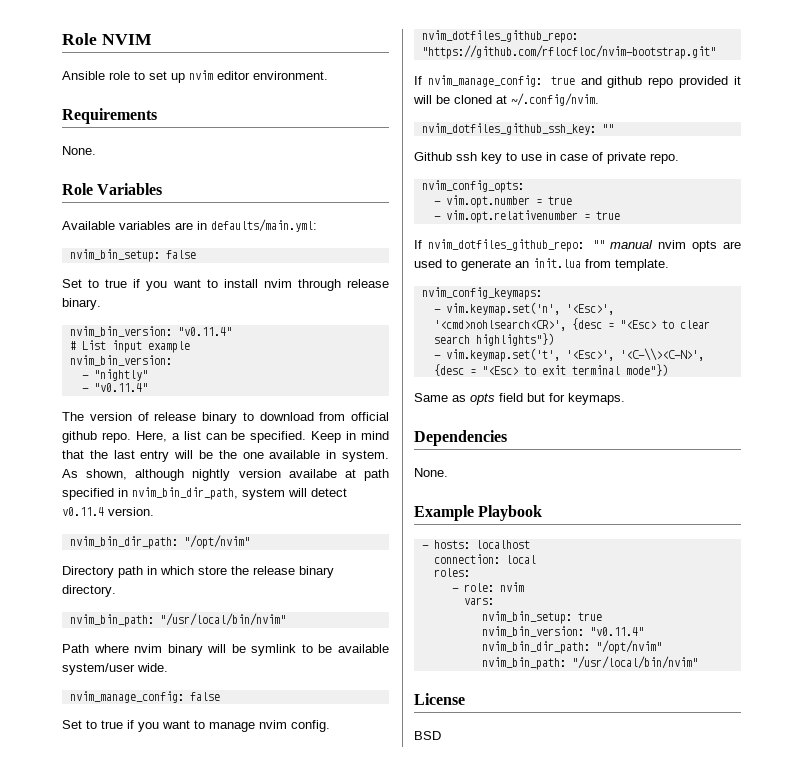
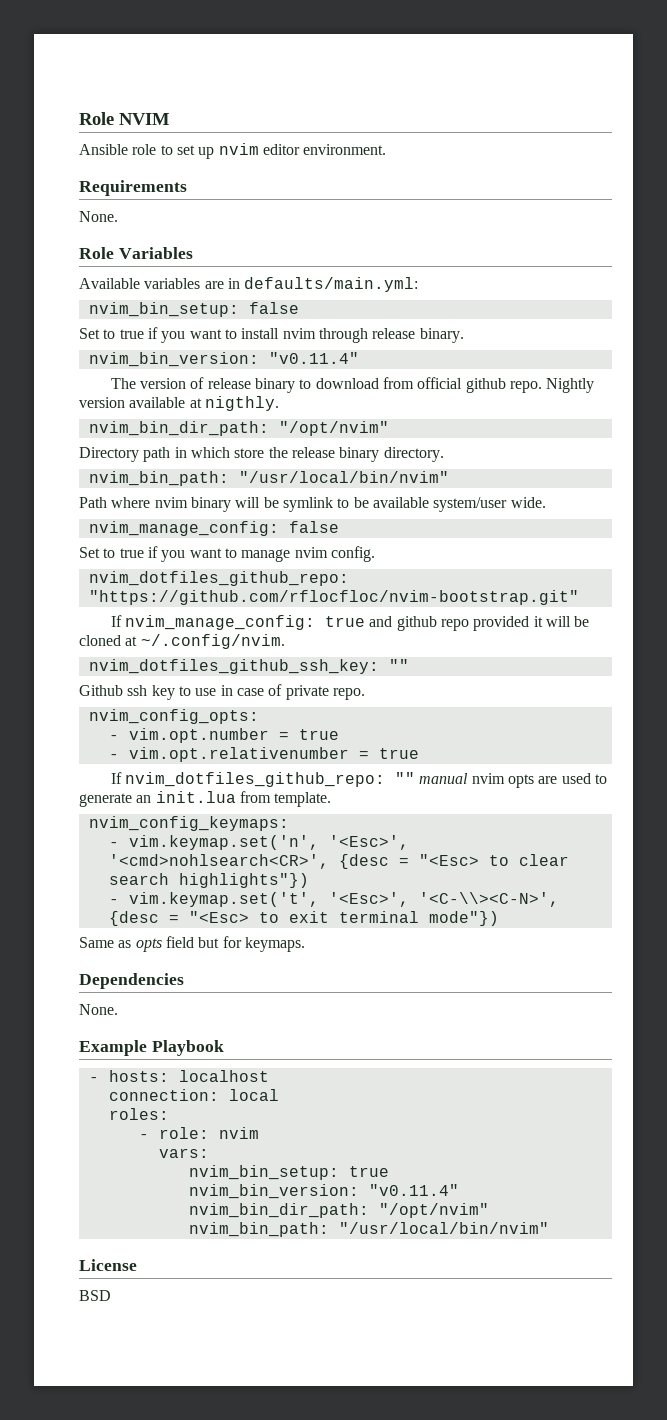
- # List input example
- nvim_bin_version:
- - "nightly"
- - "v0.11.4"
- Here, a list can be specified. Keep in mind that the last entry will be the one available in system. As shown, although nightly version availabe at path specified in nvim_bin_dir_path, system will detect v0.11.4 version.
+ Nightly version available at nigthly.

